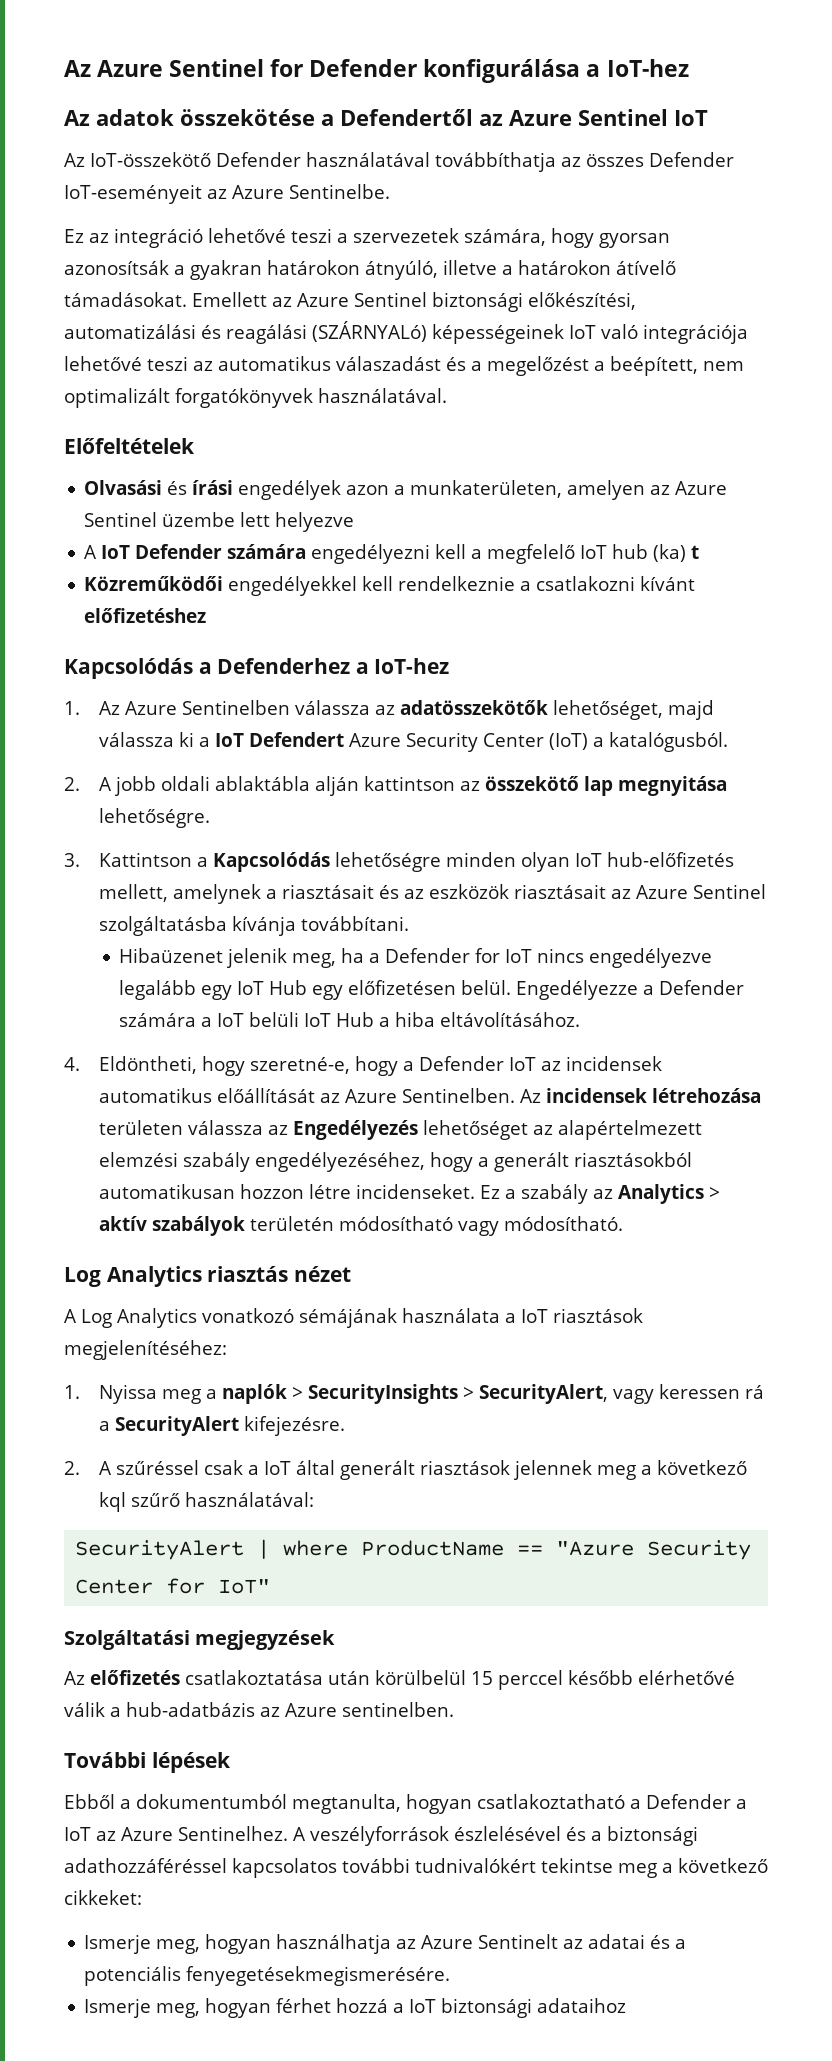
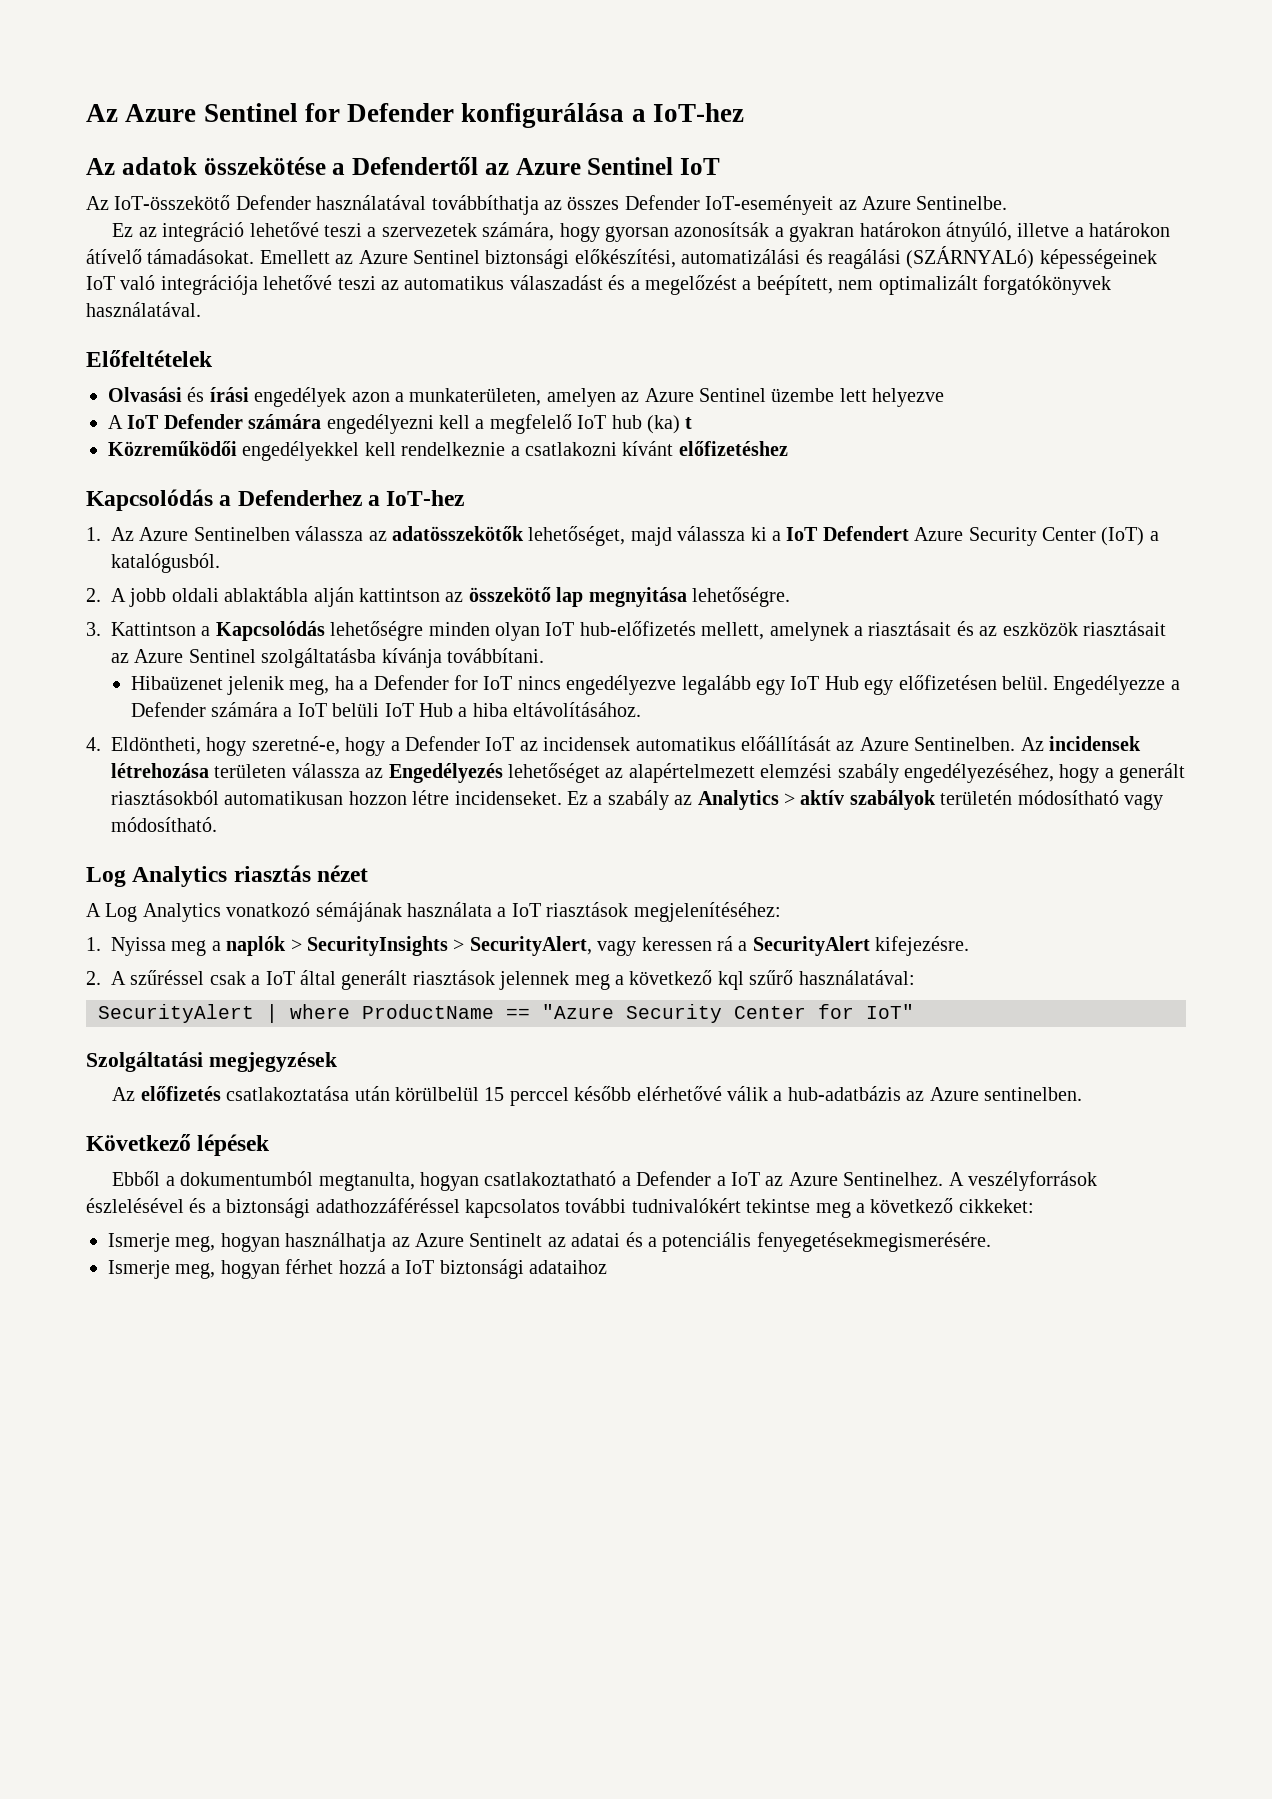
- További lépések
+ Következő lépések

